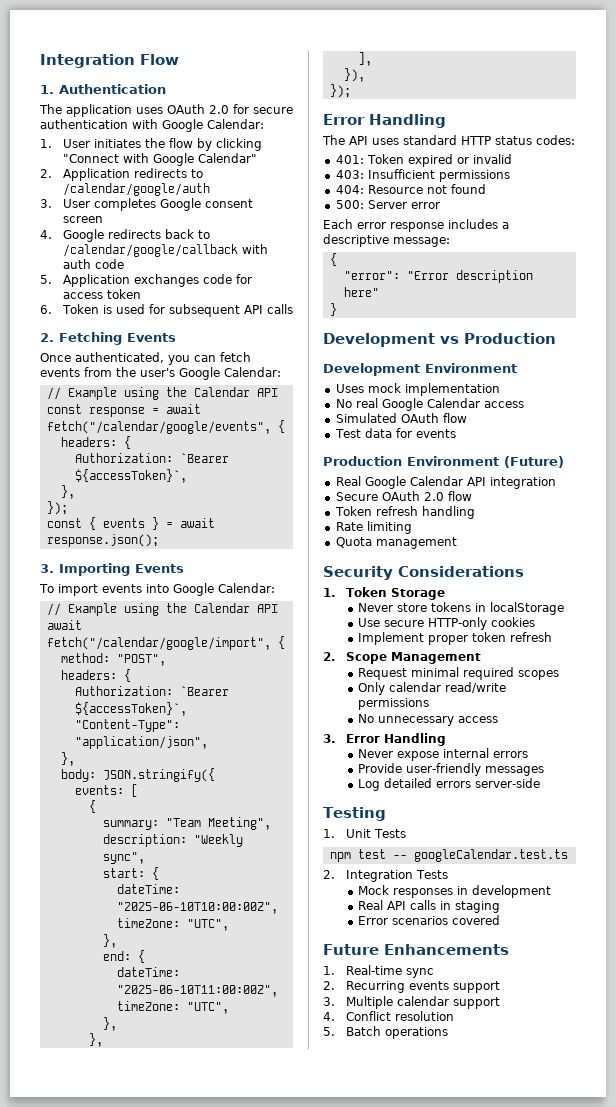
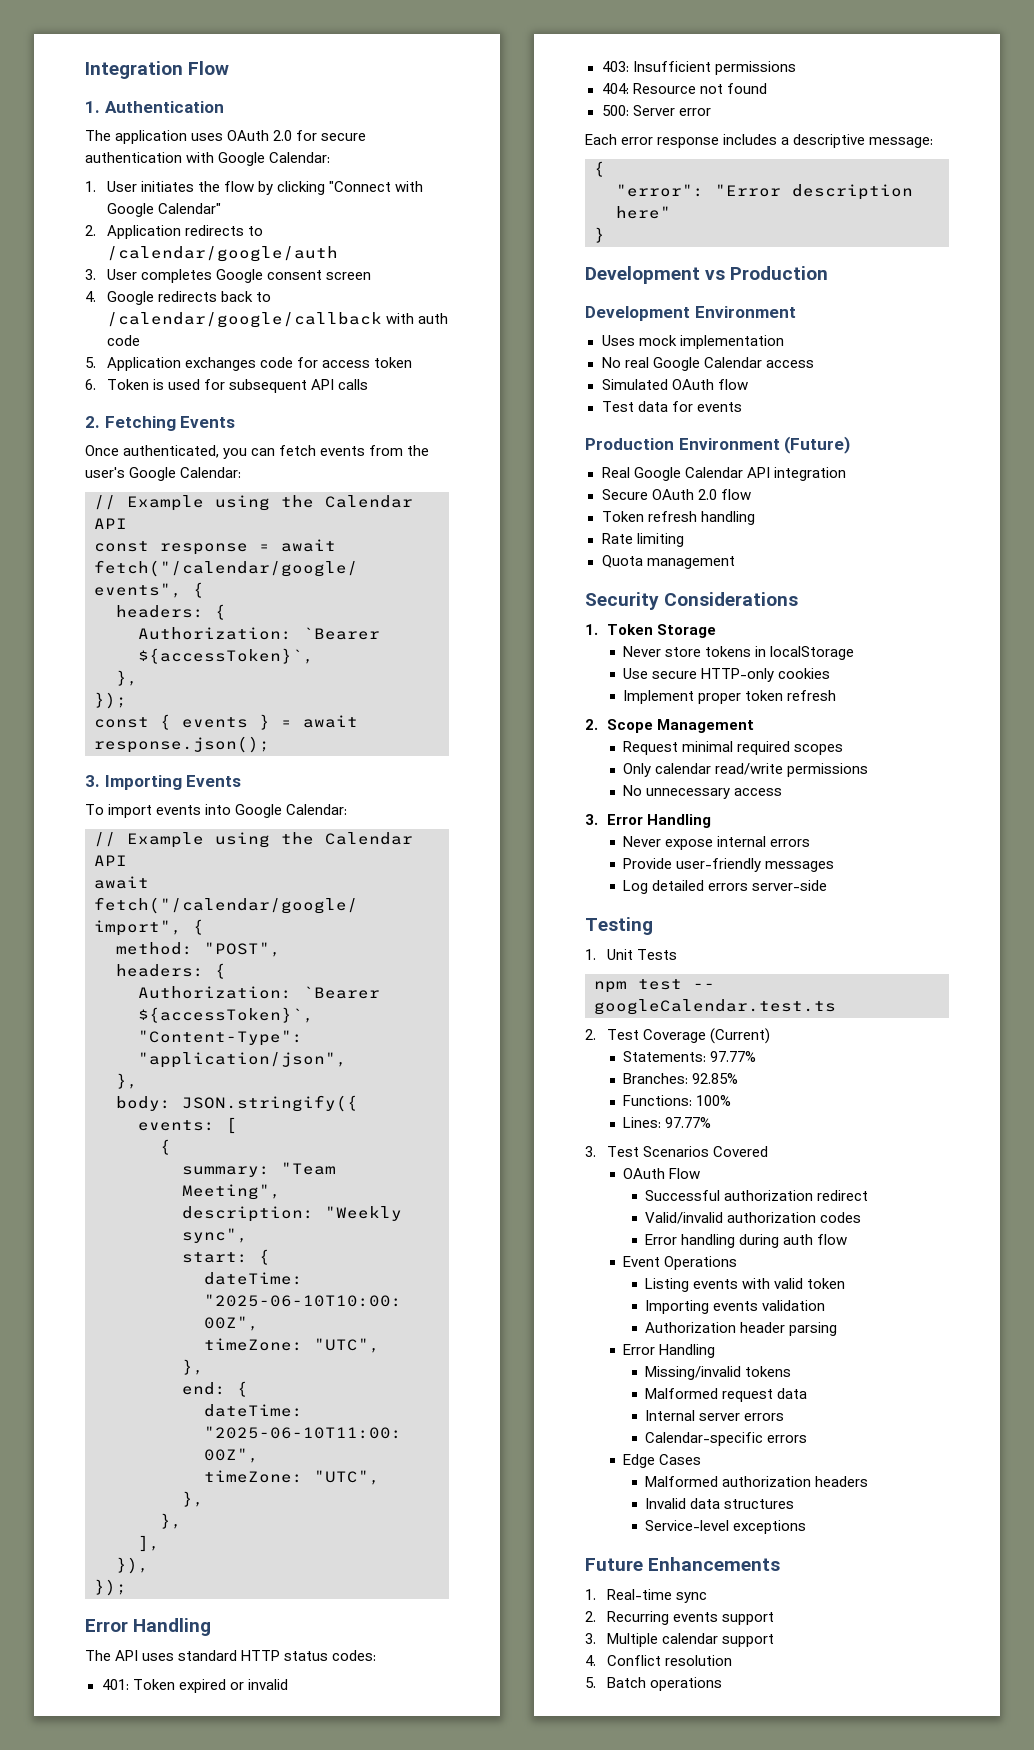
- 2. Integration Tests
- Mock responses in development
- Real API calls in staging
- Error scenarios covered
+ 2. Test Coverage (Current)
+ Statements: 97.77%
+ Branches: 92.85%
+ Functions: 100%
+ Lines: 97.77%
+ 3. Test Scenarios Covered
+ OAuth Flow
+ Successful authorization redirect
+ Valid/invalid authorization codes
+ Error handling during auth flow
+ Event Operations
+ Listing events with valid token
+ Importing events validation
+ Authorization header parsing
+ Error Handling
+ Missing/invalid tokens
+ Malformed request data
+ Internal server errors
+ Calendar-specific errors
+ Edge Cases
+ Malformed authorization headers
+ Invalid data structures
+ Service-level exceptions

